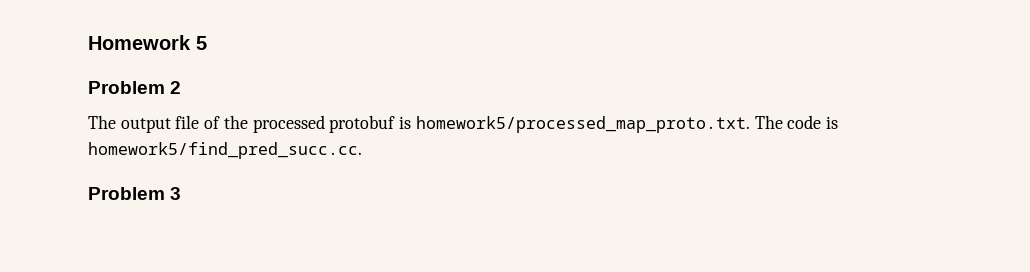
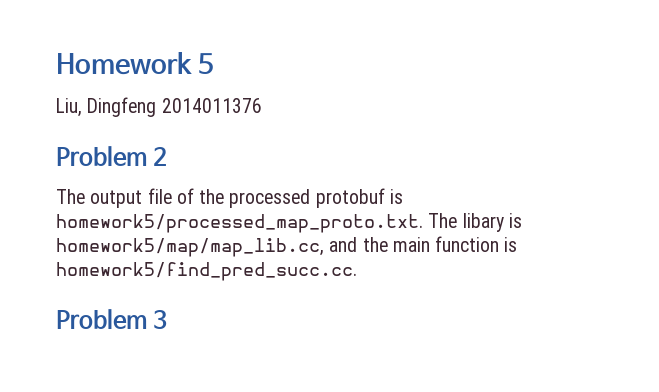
+ Liu, Dingfeng 2014011376
- The output file of the processed protobuf is homework5/processed_map_proto.txt. The code is homework5/find_pred_succ.cc.
+ The output file of the processed protobuf is homework5/processed_map_proto.txt. The libary is homework5/map/map_lib.cc, and the main function is homework5/find_pred_succ.cc.

